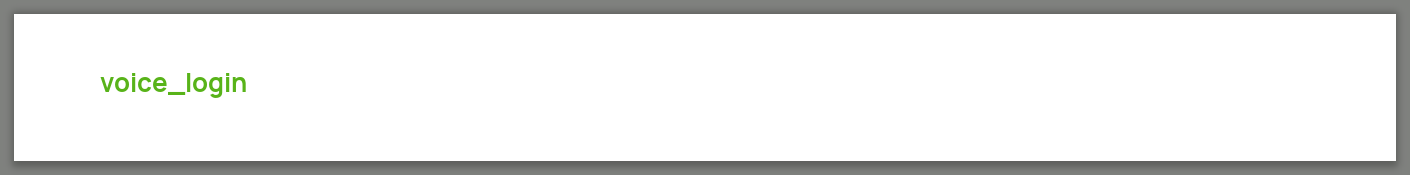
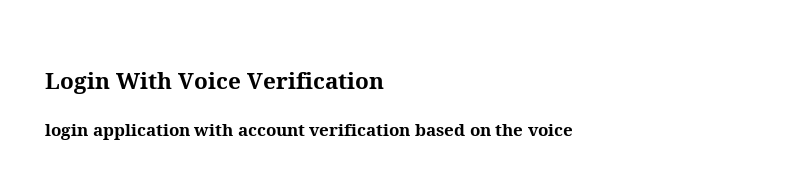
- voice_login
+ Login With Voice Verification
+ login application with account verification based on the voice

